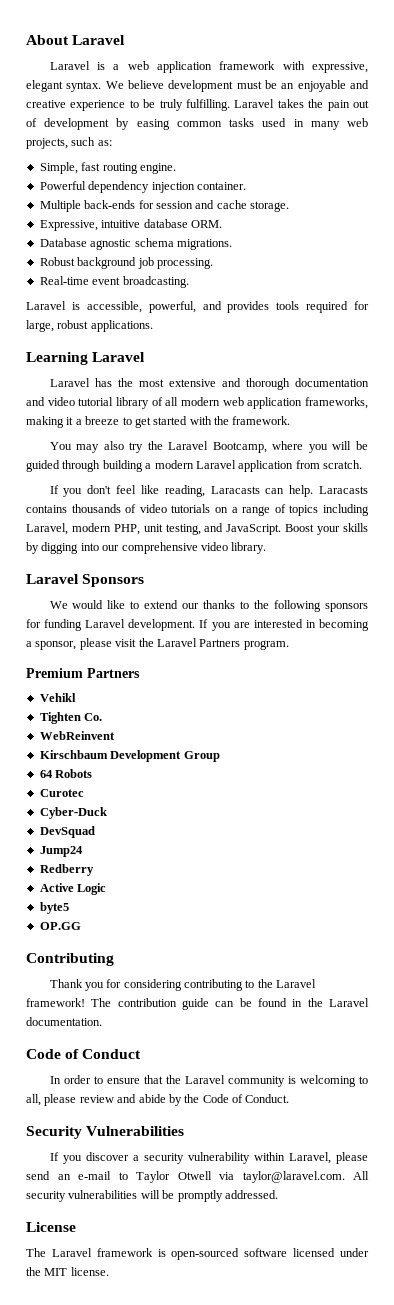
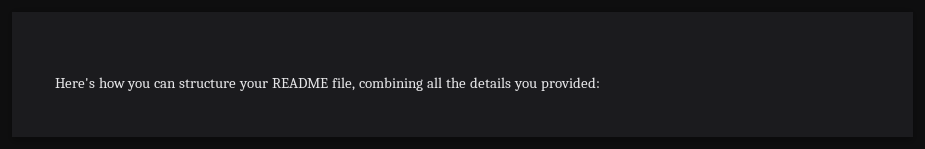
- About Laravel
- Laravel is a web application framework with expressive, elegant syntax. We believe development must be an enjoyable and creative experience to be truly fulfilling. Laravel takes the pain out of development by easing common tasks used in many web projects, such as:
- Simple, fast routing engine.
- Powerful dependency injection container.
- Multiple back-ends for session and cache storage.
- Expressive, intuitive database ORM.
- Database agnostic schema migrations.
- Robust background job processing.
- Real-time event broadcasting.
- Laravel is accessible, powerful, and provides tools required for large, robust applications.
- Learning Laravel
- Laravel has the most extensive and thorough documentation and video tutorial library of all modern web application frameworks, making it a breeze to get started with the framework.
- You may also try the Laravel Bootcamp, where you will be guided through building a modern Laravel application from scratch.
- If you don't feel like reading, Laracasts can help. Laracasts contains thousands of video tutorials on a range of topics including Laravel, modern PHP, unit testing, and JavaScript. Boost your skills by digging into our comprehensive video library.
- Laravel Sponsors
- We would like to extend our thanks to the following sponsors for funding Laravel development. If you are interested in becoming a sponsor, please visit the Laravel Partners program.
- Premium Partners
- Vehikl
- Tighten Co.
- WebReinvent
- Kirschbaum Development Group
- 64 Robots
- Curotec
- Cyber-Duck
- DevSquad
- Jump24
- Redberry
- Active Logic
- byte5
- OP.GG
- Contributing
- Thank you for considering contributing to the Laravel framework! The contribution guide can be found in the Laravel documentation.
- Code of Conduct
- In order to ensure that the Laravel community is welcoming to all, please review and abide by the Code of Conduct.
- Security Vulnerabilities
- If you discover a security vulnerability within Laravel, please send an e-mail to Taylor Otwell via taylor@laravel.com. All security vulnerabilities will be promptly addressed.
- License
- The Laravel framework is open-sourced software licensed under the MIT license.
+ Here's how you can structure your README file, combining all the details you provided:

